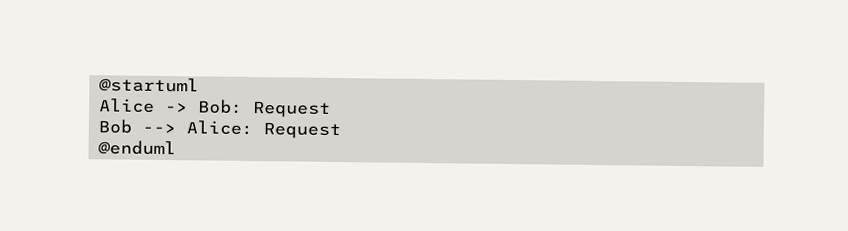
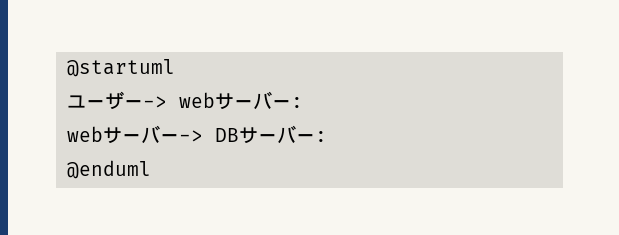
- Alice -> Bob: Request
- Bob --> Alice: Request
+ ユーザー-> webサーバー:
+ webサーバー-> DBサーバー:

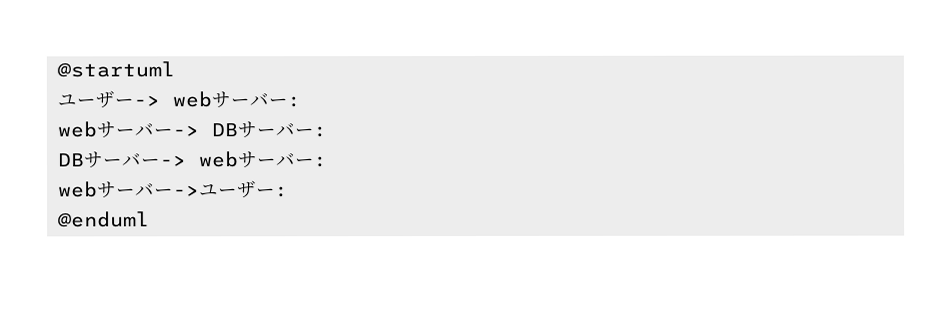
+ DBサーバー-> webサーバー:
+ webサーバー->ユーザー:

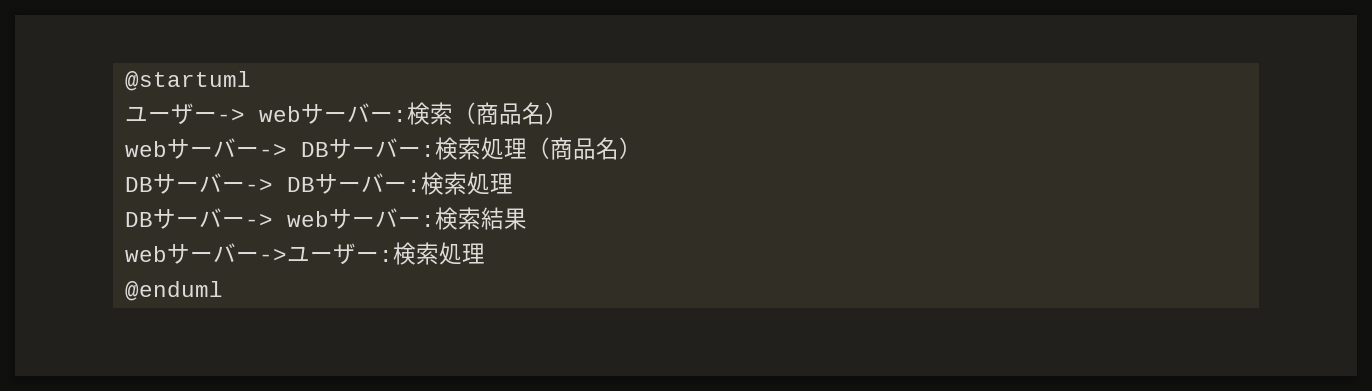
- ユーザー-> webサーバー:
+ ユーザー-> webサーバー:検索（商品名）
- webサーバー-> DBサーバー:
+ webサーバー-> DBサーバー:検索処理（商品名）
+ DBサーバー-> DBサーバー:検索処理
- DBサーバー-> webサーバー:
+ DBサーバー-> webサーバー:検索結果
- webサーバー->ユーザー:
+ webサーバー->ユーザー:検索処理

